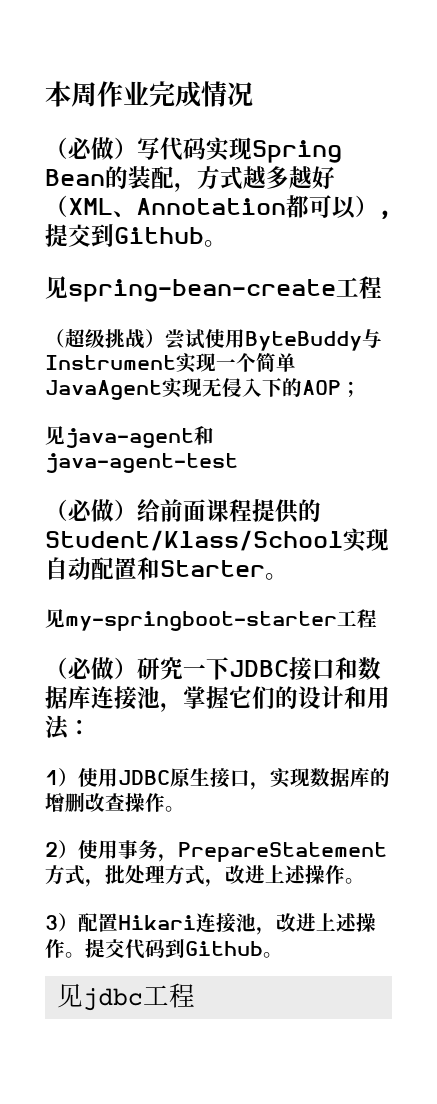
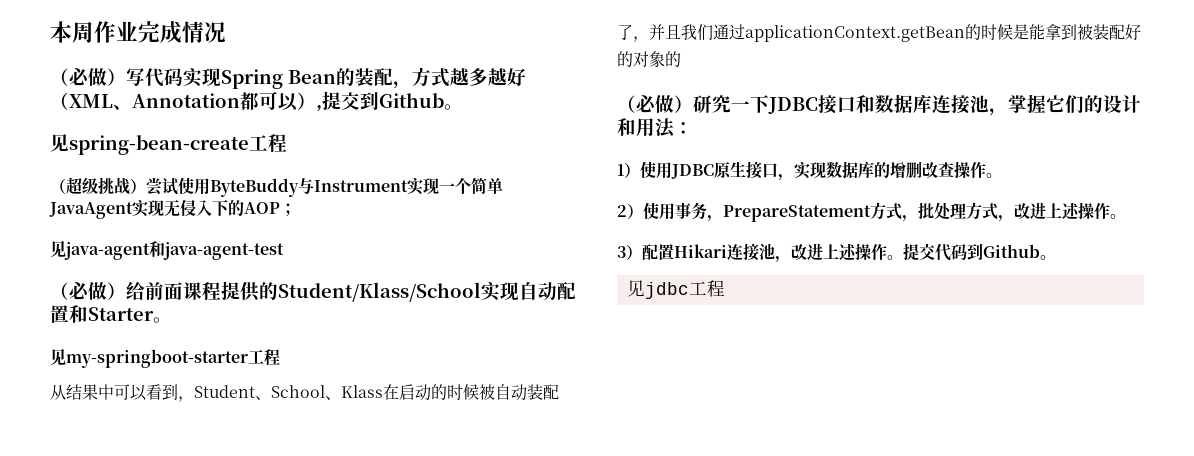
+ 从结果中可以看到，Student、School、Klass在启动的时候被自动装配了，并且我们通过applicationContext.getBean的时候是能拿到被装配好的对象的

